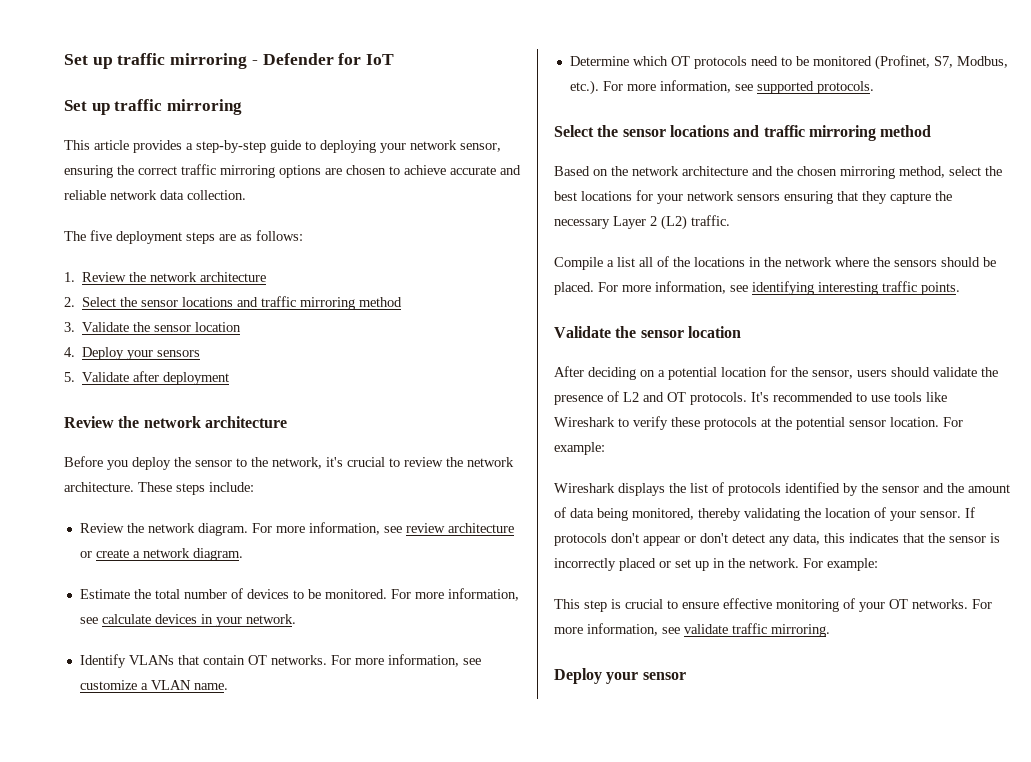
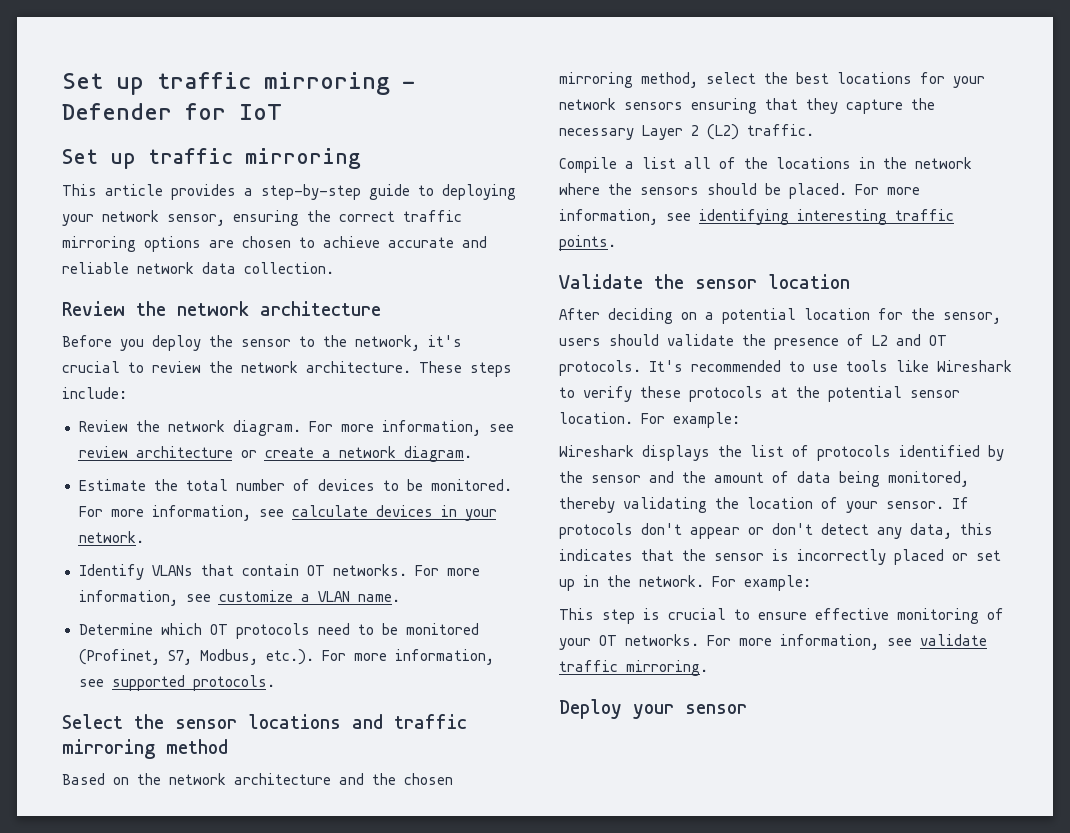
- The five deployment steps are as follows:
- 1. Review the network architecture
- 2. Select the sensor locations and traffic mirroring method
- 3. Validate the sensor location
- 4. Deploy your sensors
- 5. Validate after deployment

